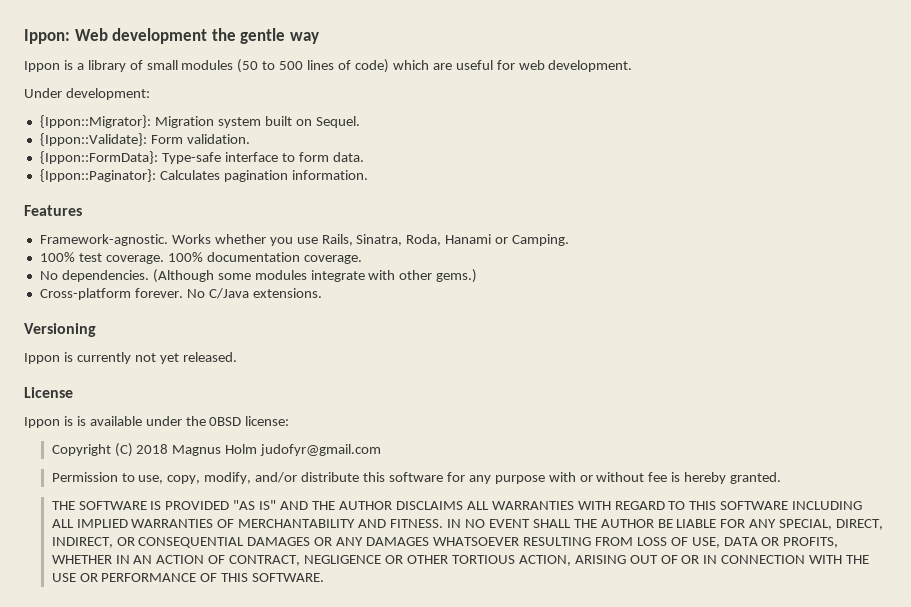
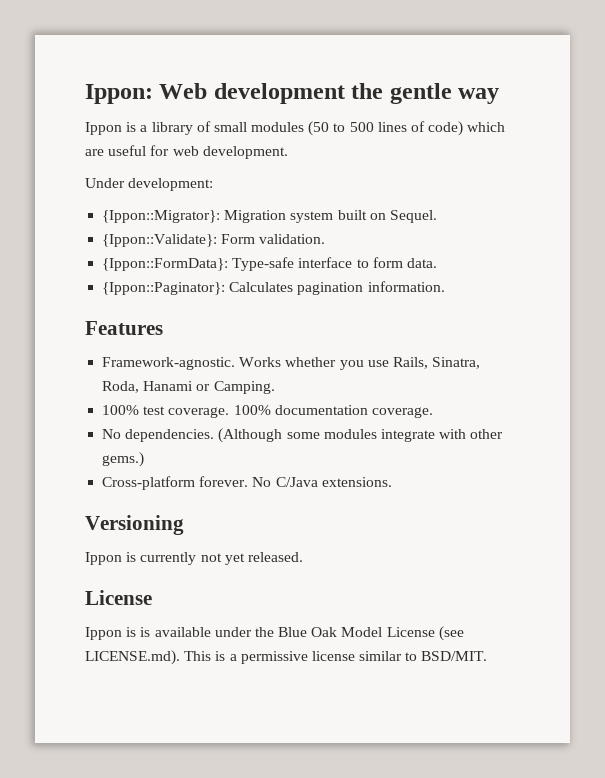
- Ippon is is available under the 0BSD license:
- Copyright (C) 2018 Magnus Holm judofyr@gmail.com
- Permission to use, copy, modify, and/or distribute this software for any purpose with or without fee is hereby granted.
- THE SOFTWARE IS PROVIDED "AS IS" AND THE AUTHOR DISCLAIMS ALL WARRANTIES WITH REGARD TO THIS SOFTWARE INCLUDING ALL IMPLIED WARRANTIES OF MERCHANTABILITY AND FITNESS. IN NO EVENT SHALL THE AUTHOR BE LIABLE FOR ANY SPECIAL, DIRECT, INDIRECT, OR CONSEQUENTIAL DAMAGES OR ANY DAMAGES WHATSOEVER RESULTING FROM LOSS OF USE, DATA OR PROFITS, WHETHER IN AN ACTION OF CONTRACT, NEGLIGENCE OR OTHER TORTIOUS ACTION, ARISING OUT OF OR IN CONNECTION WITH THE USE OR PERFORMANCE OF THIS SOFTWARE.
+ Ippon is is available under the Blue Oak Model License (see LICENSE.md). This is a permissive license similar to BSD/MIT.

